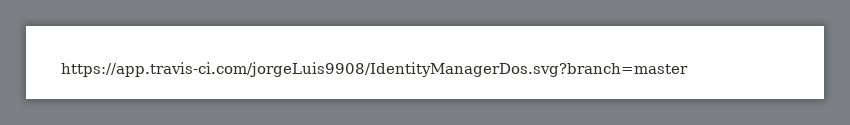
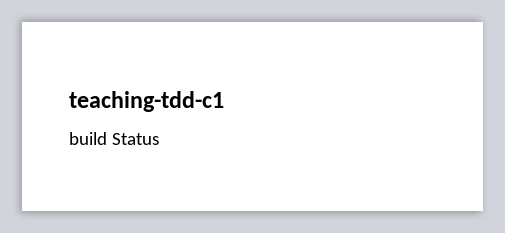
- https://app.travis-ci.com/jorgeLuis9908/IdentityManagerDos.svg?branch=master
+ teaching-tdd-c1
+ build Status

